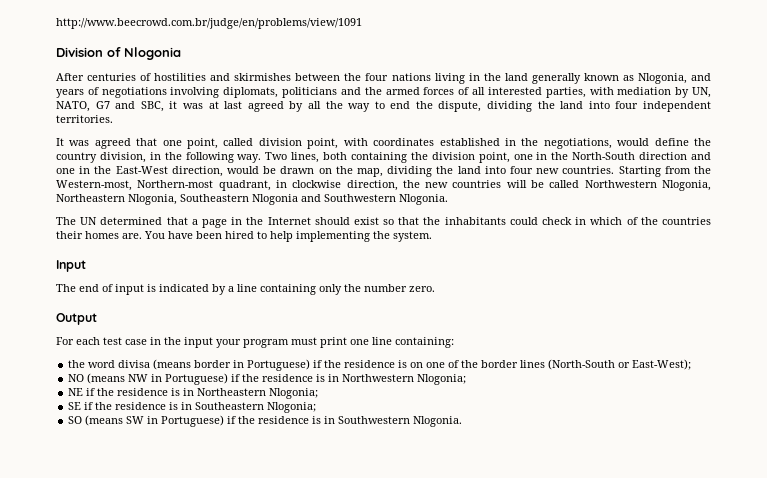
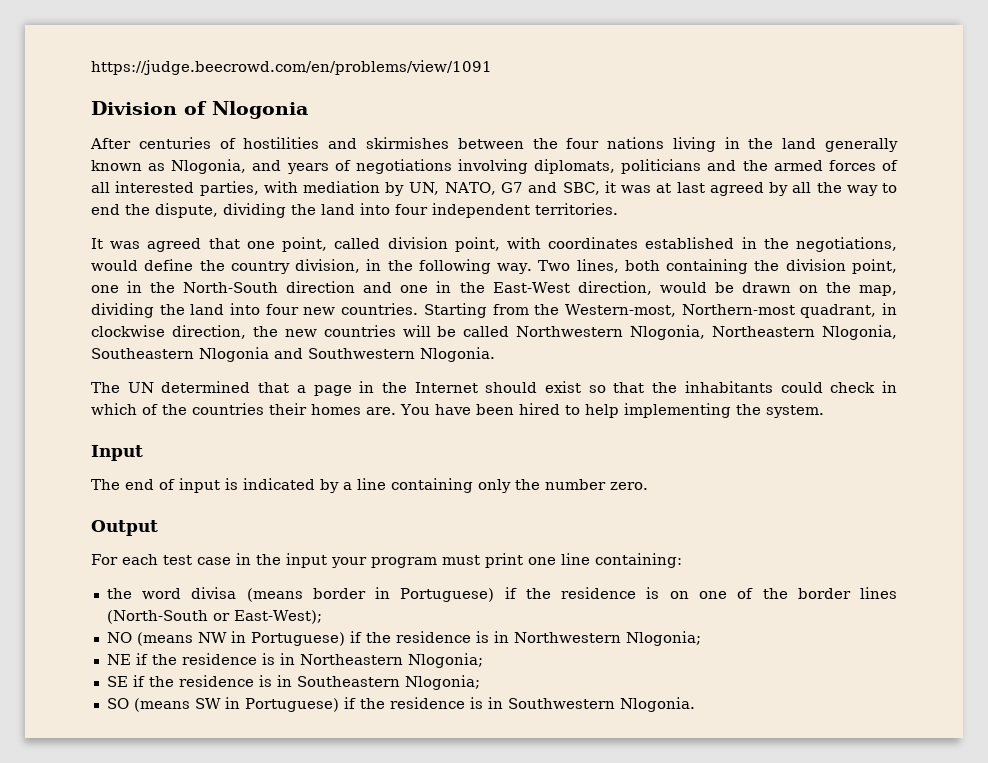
- http://www.beecrowd.com.br/judge/en/problems/view/1091
+ https://judge.beecrowd.com/en/problems/view/1091

